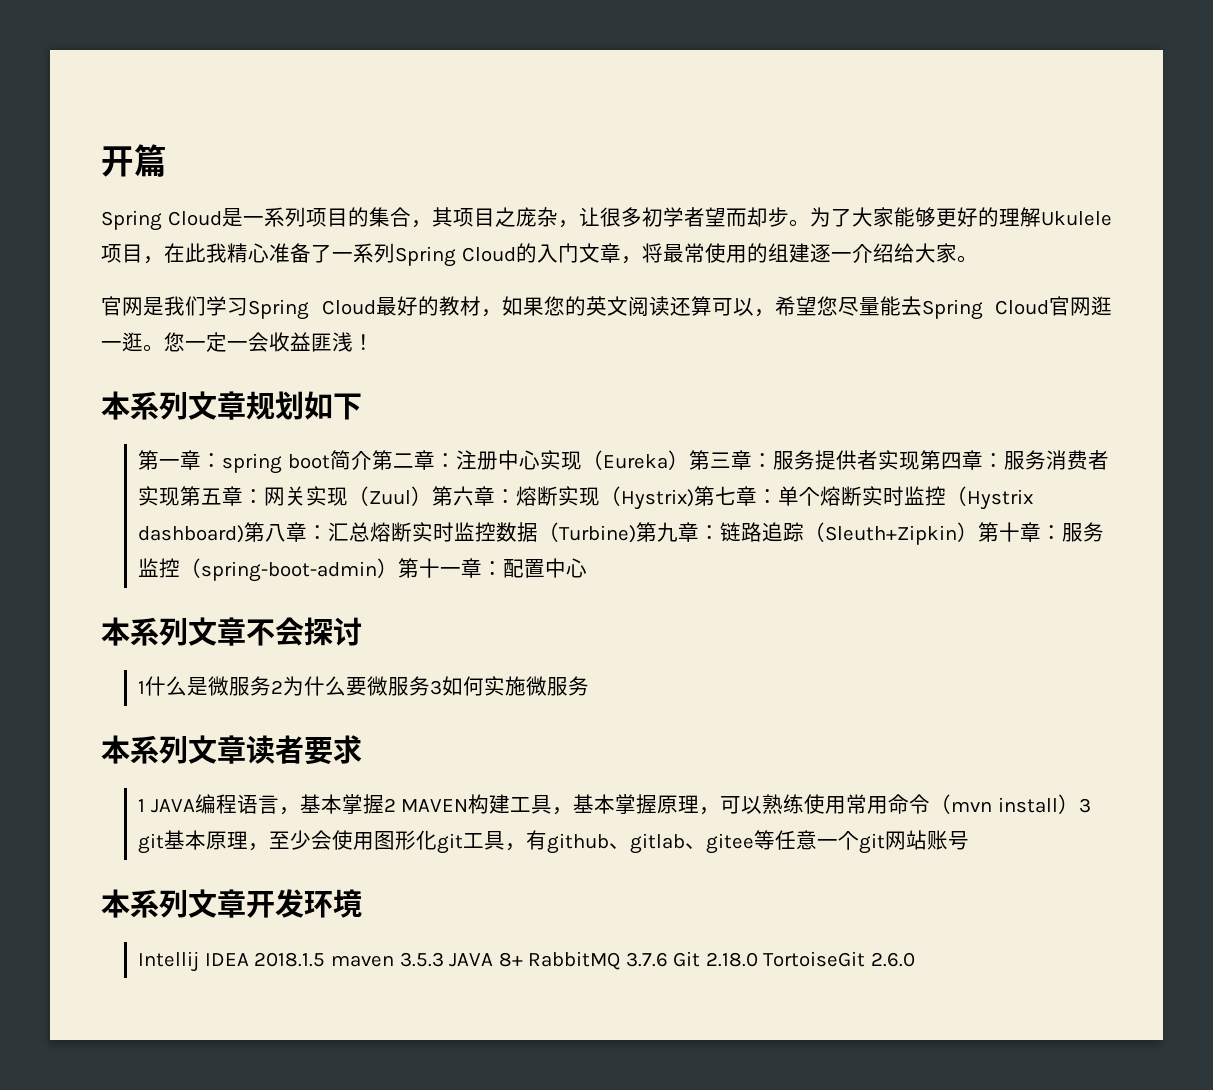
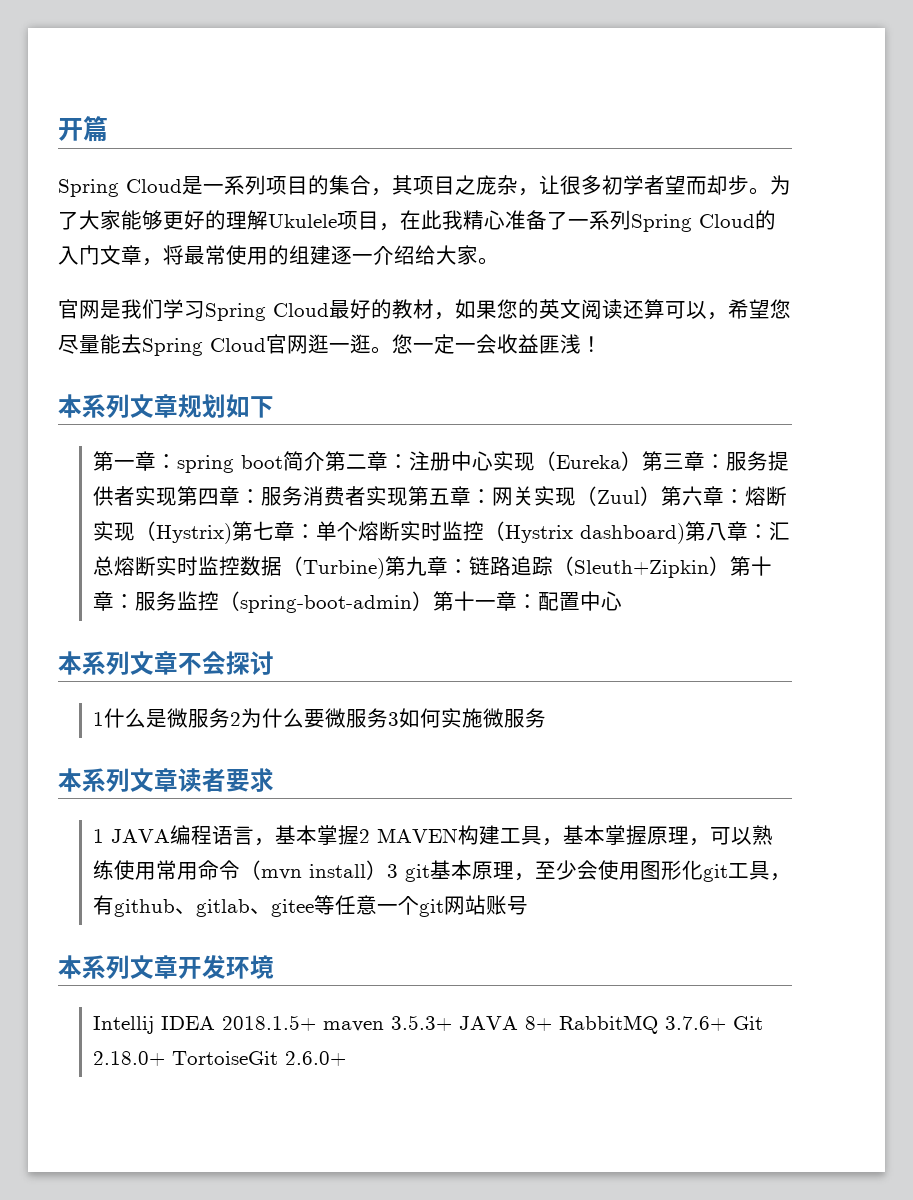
- Intellij IDEA 2018.1.5 maven 3.5.3 JAVA 8+ RabbitMQ 3.7.6 Git 2.18.0 TortoiseGit 2.6.0
+ Intellij IDEA 2018.1.5+ maven 3.5.3+ JAVA 8+ RabbitMQ 3.7.6+ Git 2.18.0+ TortoiseGit 2.6.0+

